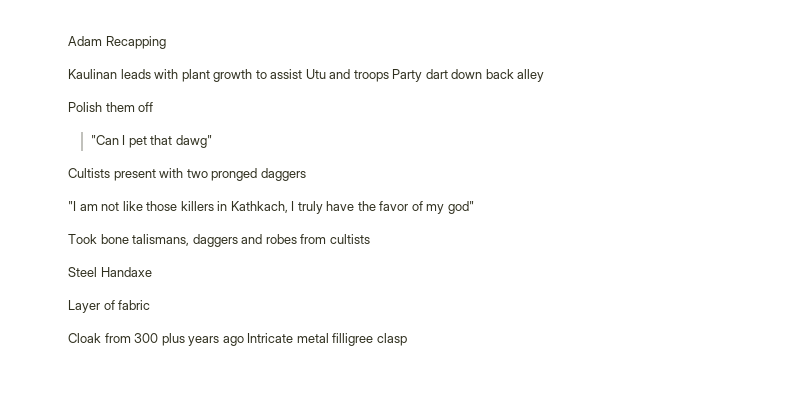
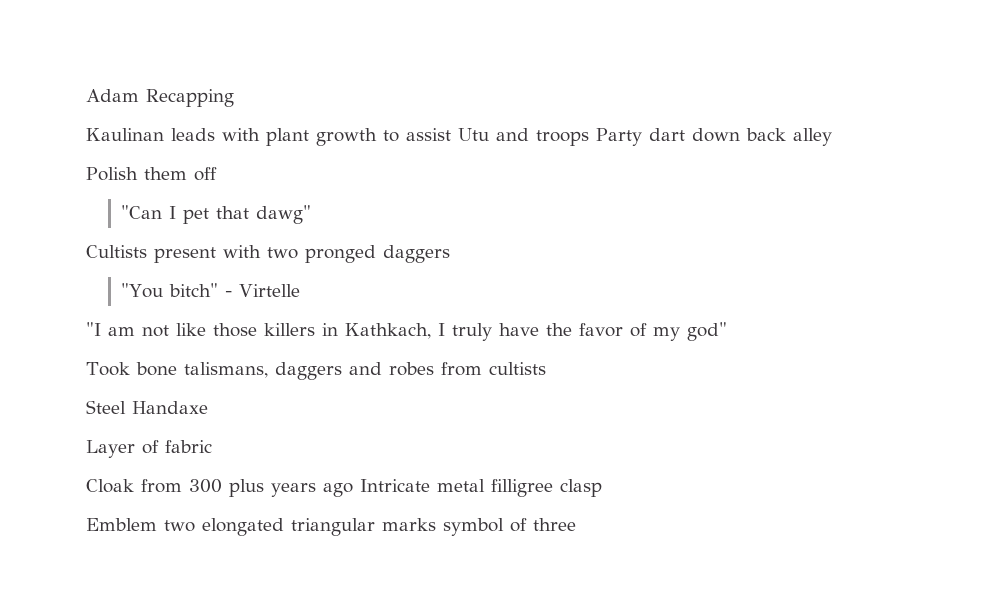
+ "You bitch" - Virtelle
+ Emblem two elongated triangular marks symbol of three

